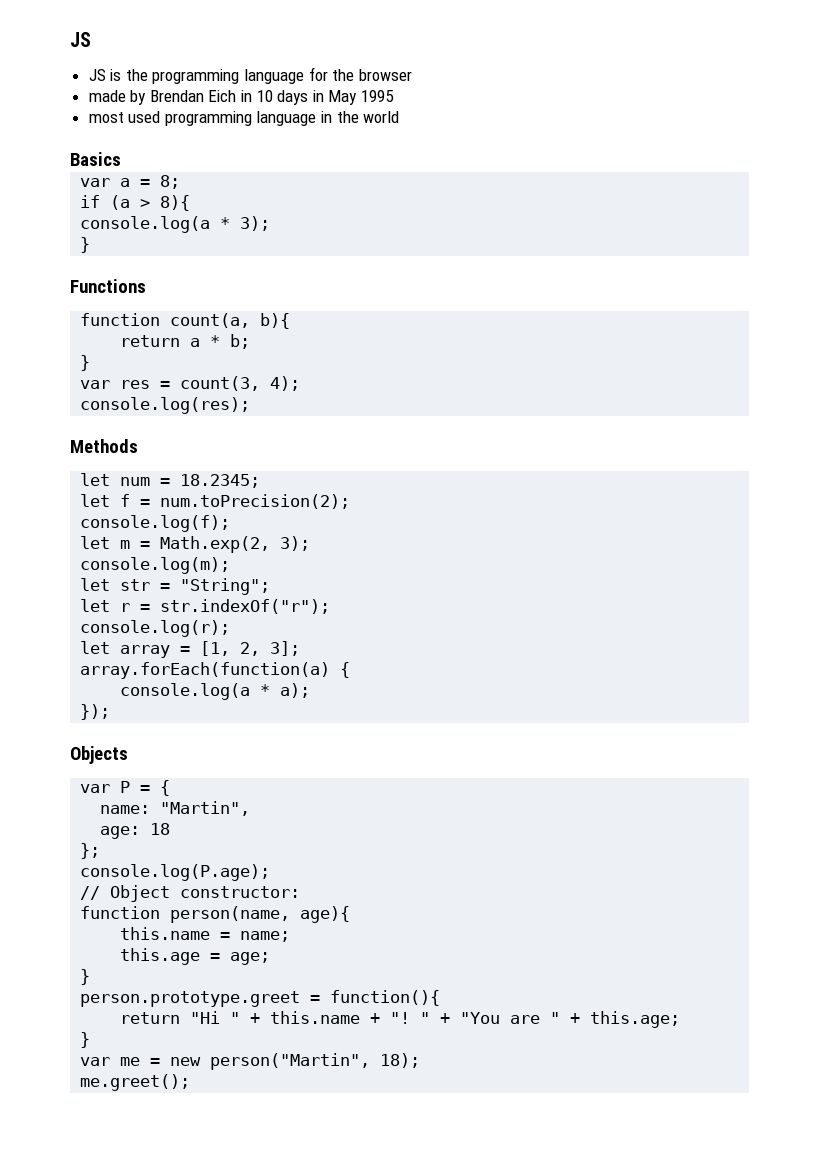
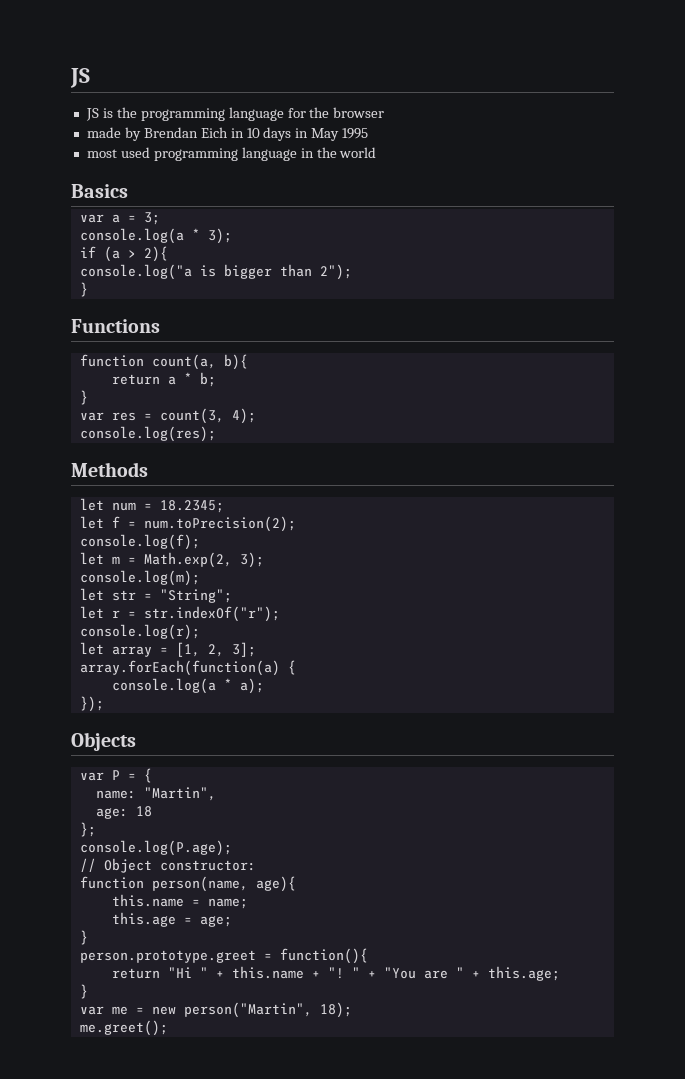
- var a = 8;
+ var a = 3;
+ console.log(a * 3);
- if (a > 8){
- console.log(a * 3);
+ if (a > 2){
+ console.log("a is bigger than 2");

